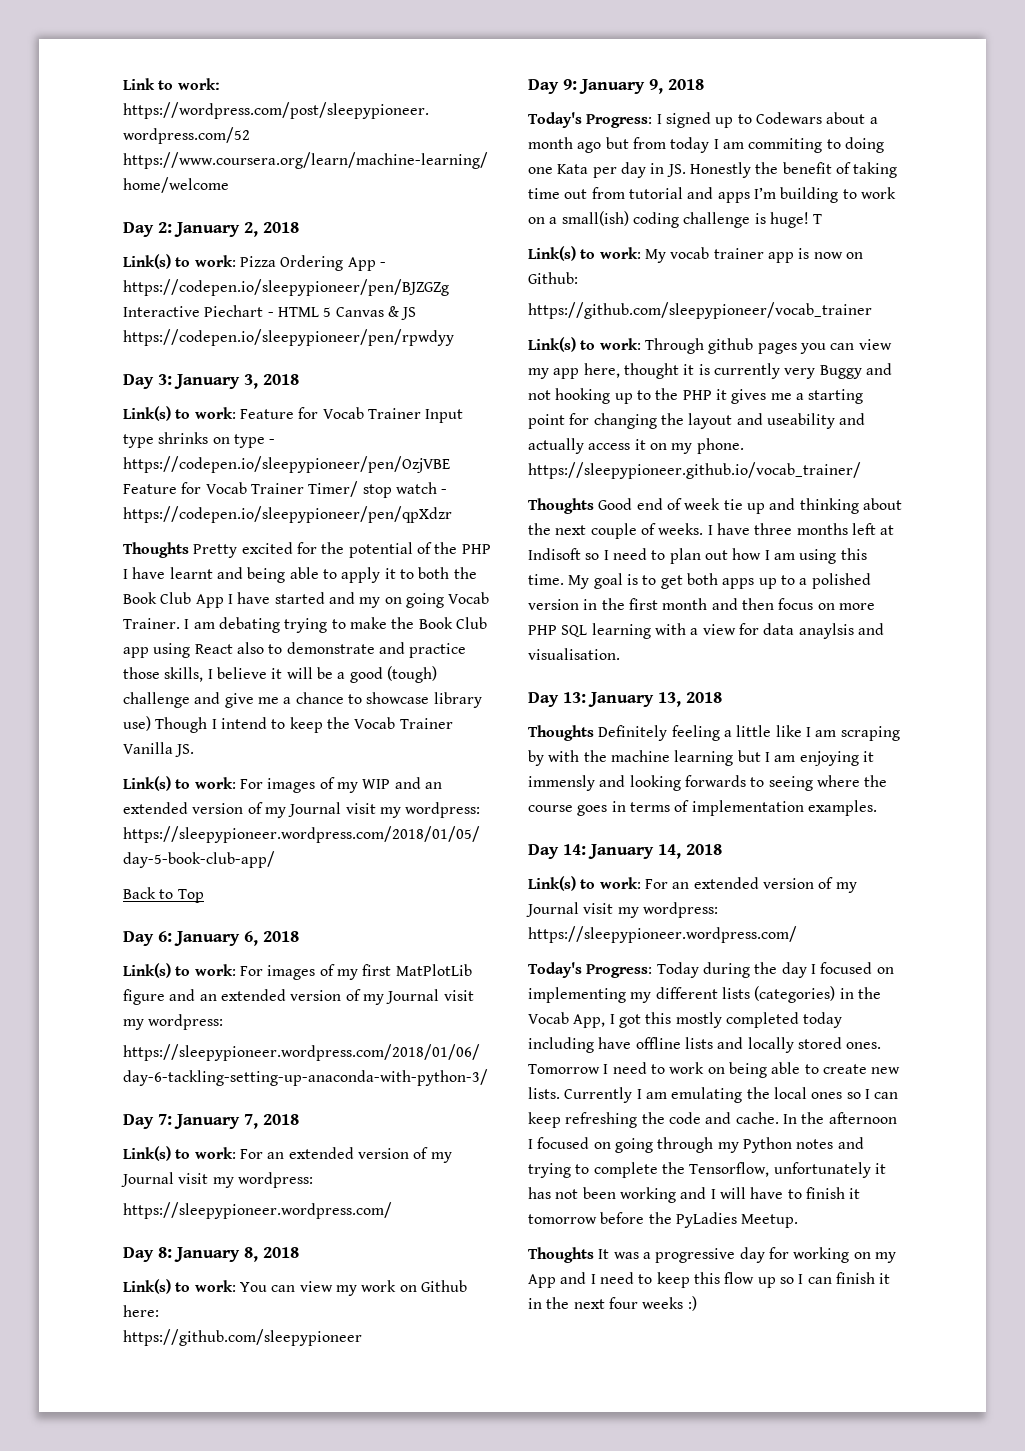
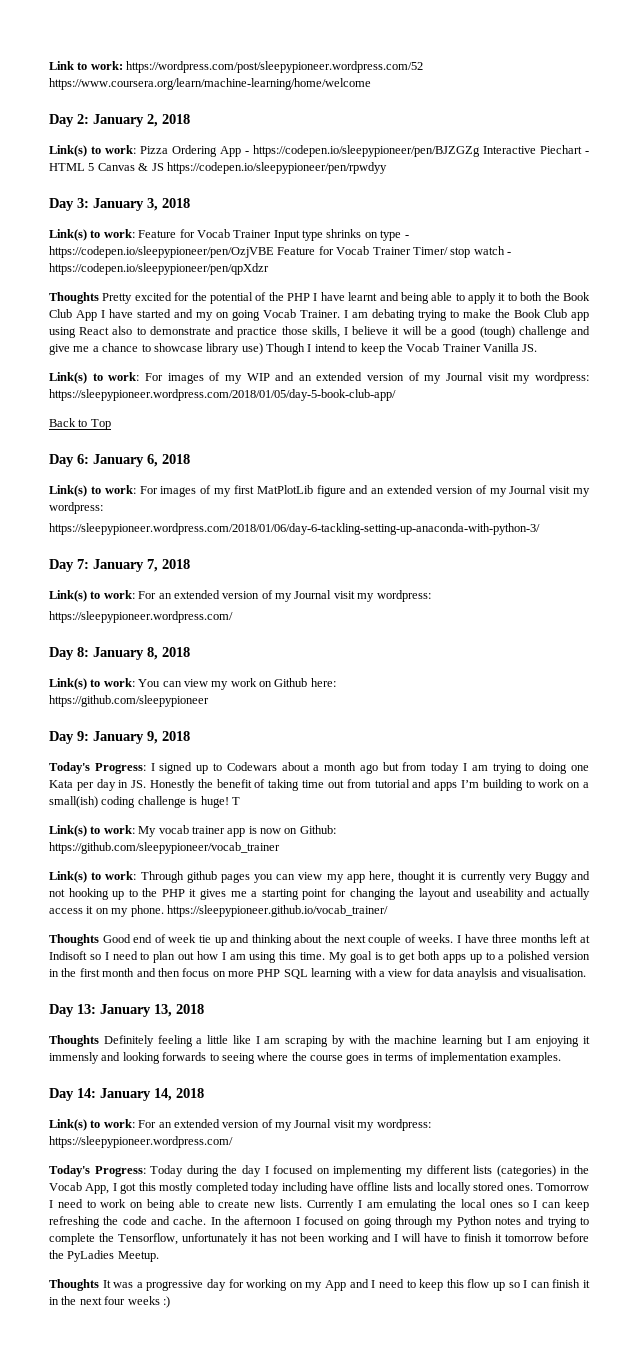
- Today's Progress: I signed up to Codewars about a month ago but from today I am commiting to doing one Kata per day in JS. Honestly the benefit of taking time out from tutorial and apps I’m building to work on a small(ish) coding challenge is huge!
+ Today's Progress: I signed up to Codewars about a month ago but from today I am trying to doing one Kata per day in JS. Honestly the benefit of taking time out from tutorial and apps I’m building to work on a small(ish) coding challenge is huge!

